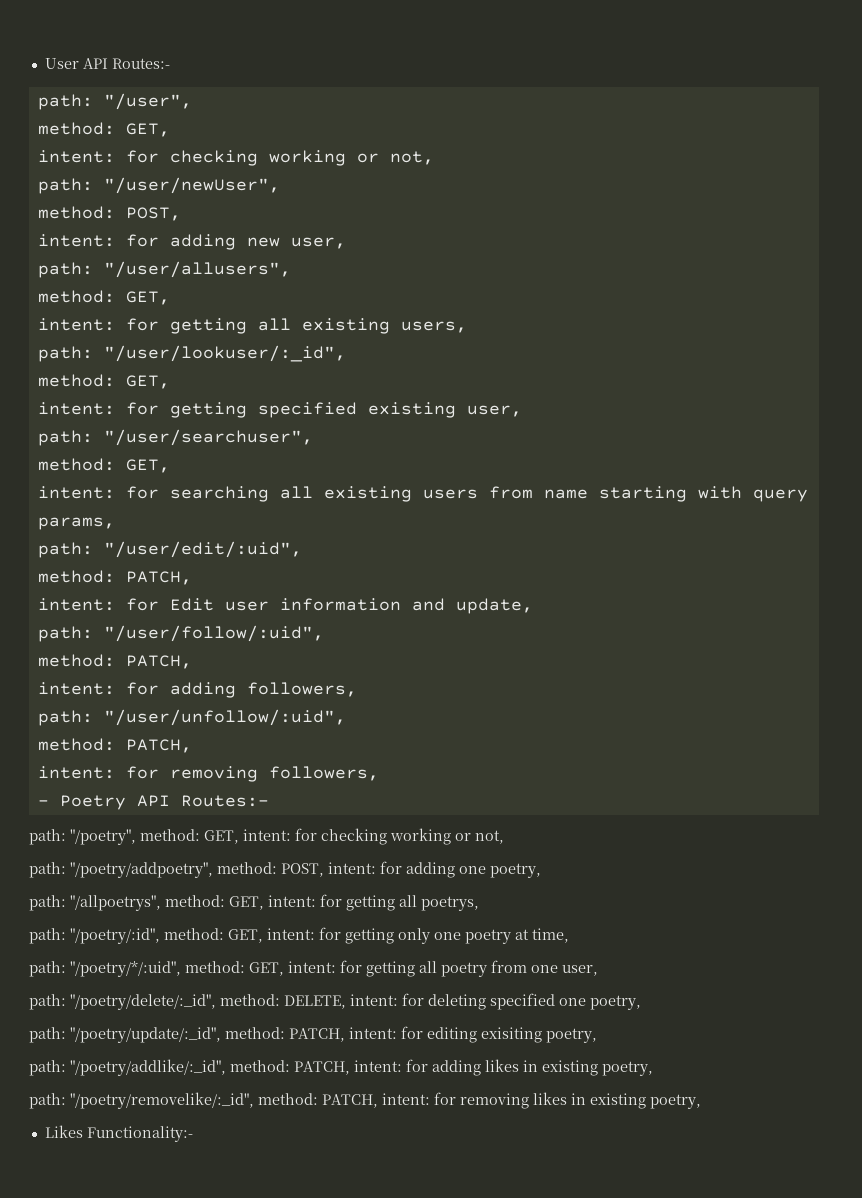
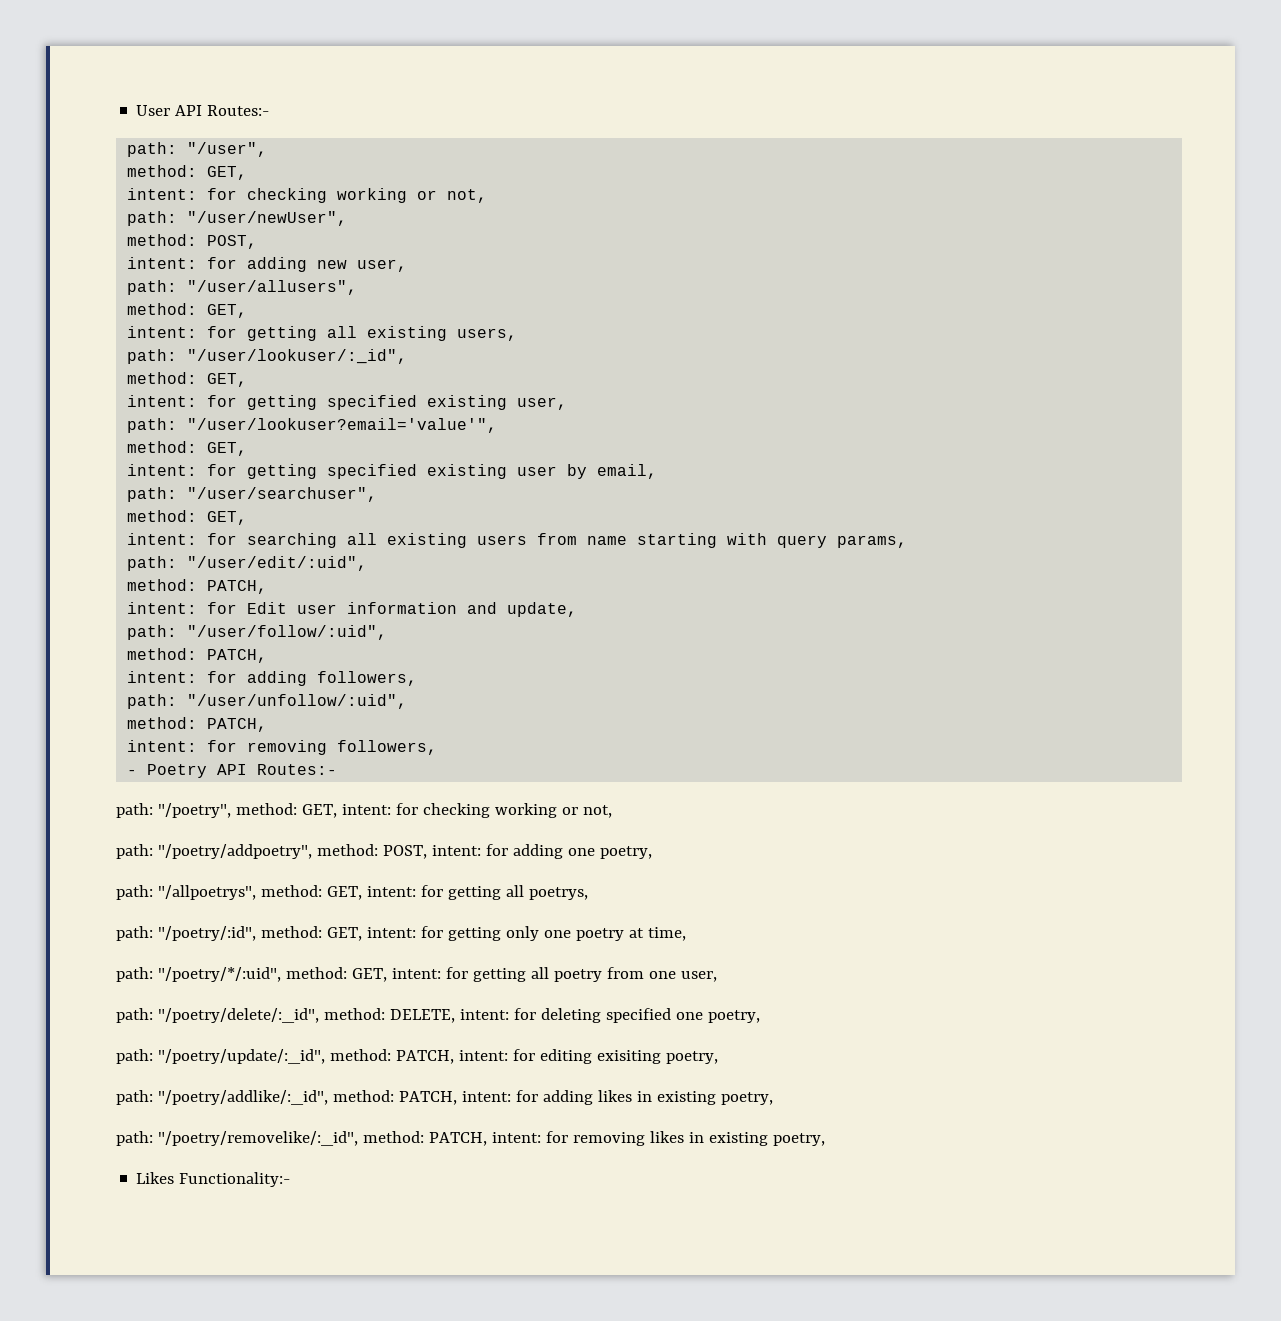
+ path: "/user/lookuser?email='value'",
+ method: GET,
+ intent: for getting specified existing user by email,

